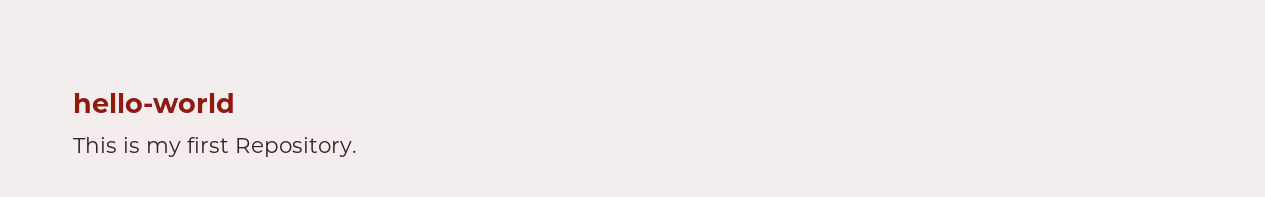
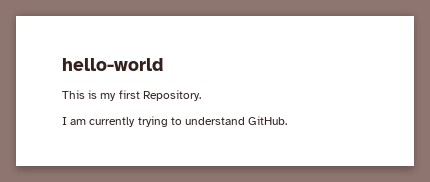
+ I am currently trying to understand GitHub.

